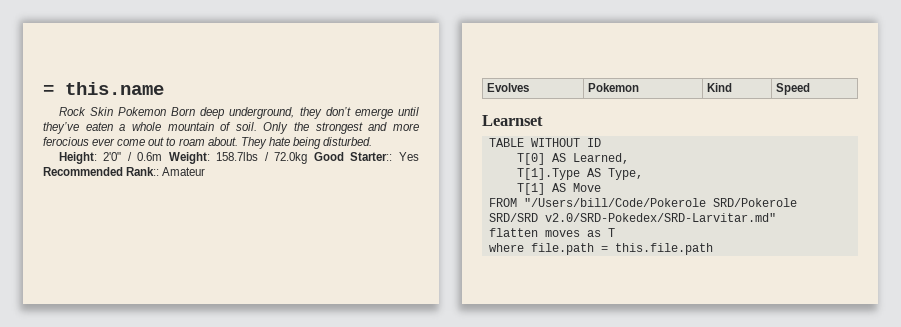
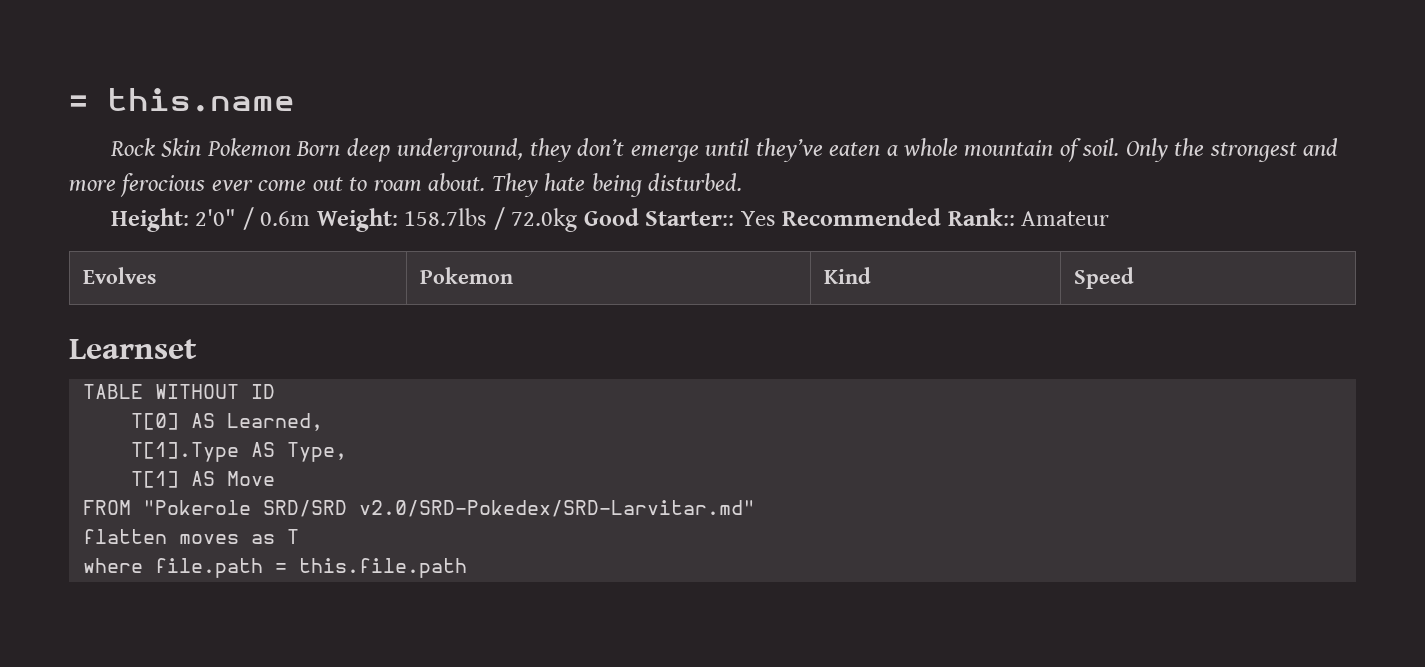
- FROM "/Users/bill/Code/Pokerole SRD/Pokerole SRD/SRD v2.0/SRD-Pokedex/SRD-Larvitar.md"
+ FROM "Pokerole SRD/SRD v2.0/SRD-Pokedex/SRD-Larvitar.md"

